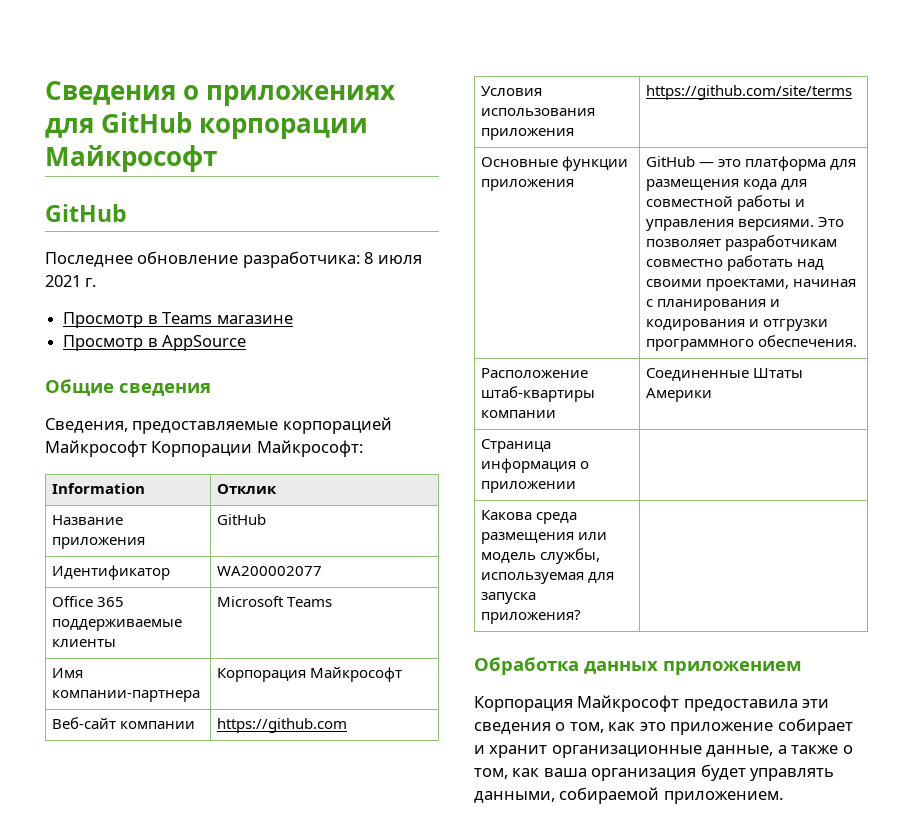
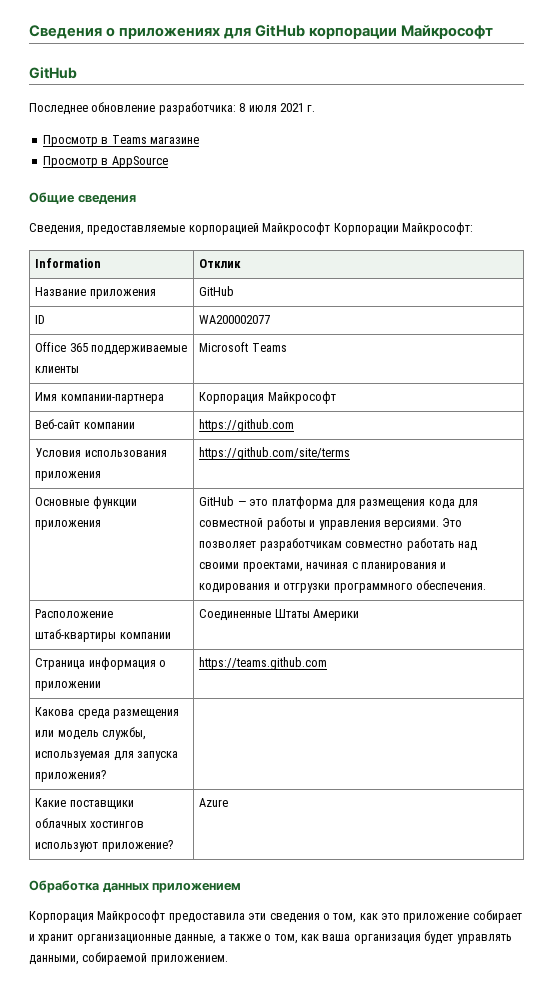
- Идентификатор | WA200002077
+ ID | WA200002077
- Страница информация о приложении |
+ Страница информация о приложении | https://teams.github.com
+ Какие поставщики облачных хостингов используют приложение? | Azure

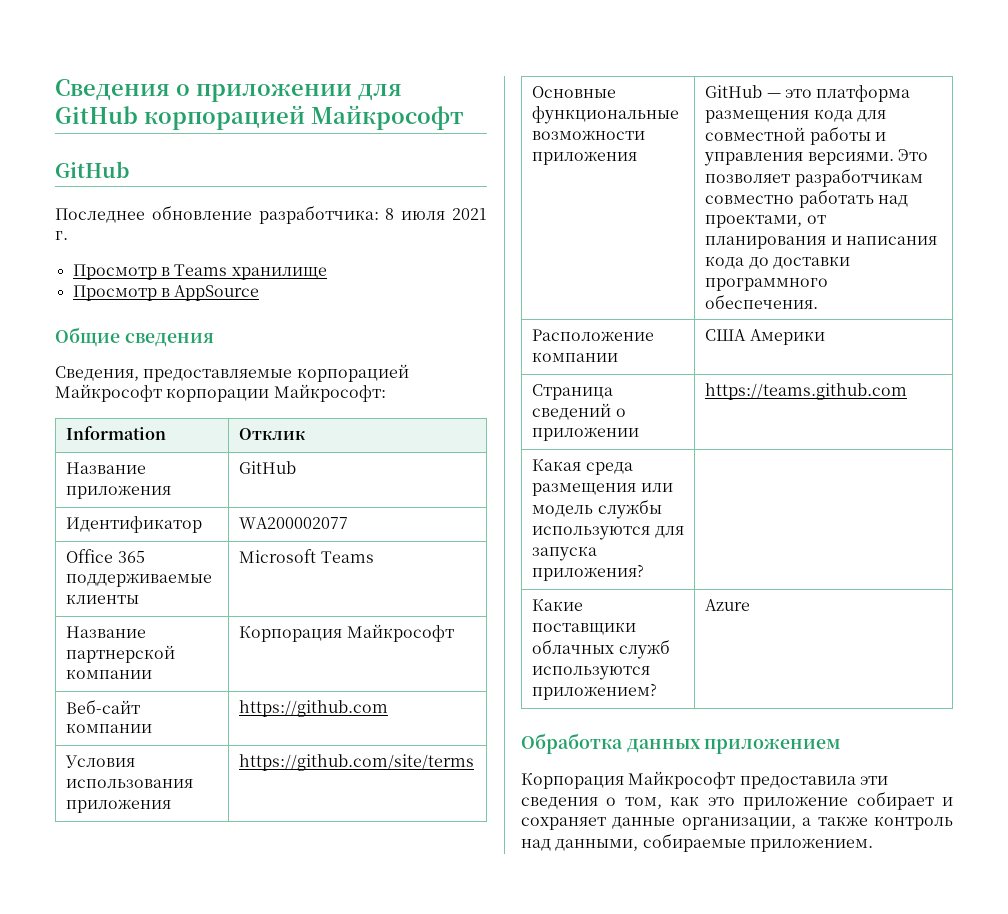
- Сведения о приложениях для GitHub корпорации Майкрософт
+ Сведения о приложении для GitHub корпорацией Майкрософт
- Просмотр в Teams магазине
+ Просмотр в Teams хранилище
- Сведения, предоставляемые корпорацией Майкрософт Корпорации Майкрософт:
+ Сведения, предоставляемые корпорацией Майкрософт корпорации Майкрософт:
- ID | WA200002077
+ Идентификатор | WA200002077
- Имя компании-партнера | Корпорация Майкрософт
+ Название партнерской компании | Корпорация Майкрософт
- Основные функции приложения | GitHub — это платформа для размещения кода для совместной работы и управления версиями. Это позволяет разработчикам совместно работать над своими проектами, начиная с планирования и кодирования и отгрузки программного обеспечения.
+ Основные функциональные возможности приложения | GitHub — это платформа размещения кода для совместной работы и управления версиями. Это позволяет разработчикам совместно работать над проектами, от планирования и написания кода до доставки программного обеспечения.
- Расположение штаб-квартиры компании | Соединенные Штаты Америки
+ Расположение компании | США Америки
- Страница информация о приложении | https://teams.github.com
+ Страница сведений о приложении | https://teams.github.com
- Какова среда размещения или модель службы, используемая для запуска приложения? |
+ Какая среда размещения или модель службы используются для запуска приложения? |
- Какие поставщики облачных хостингов используют приложение? | Azure
+ Какие поставщики облачных служб используются приложением? | Azure
- Корпорация Майкрософт предоставила эти сведения о том, как это приложение собирает и хранит организационные данные, а также о том, как ваша организация будет управлять данными, собираемой приложением.
+ Корпорация Майкрософт предоставила эти сведения о том, как это приложение собирает и сохраняет данные организации, а также контроль над данными, собираемые приложением.

